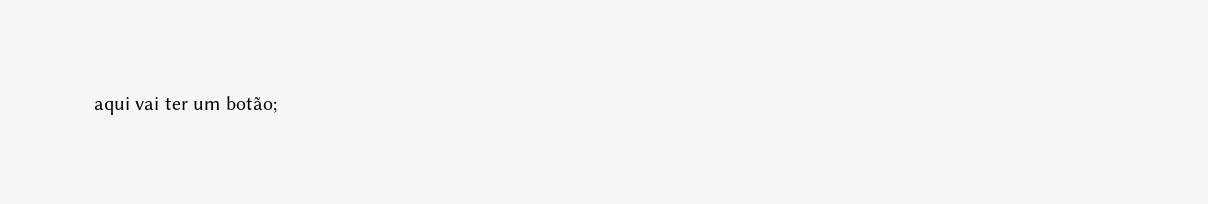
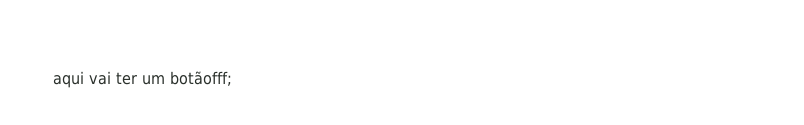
- aqui vai ter um botão;
+ aqui vai ter um botãofff;

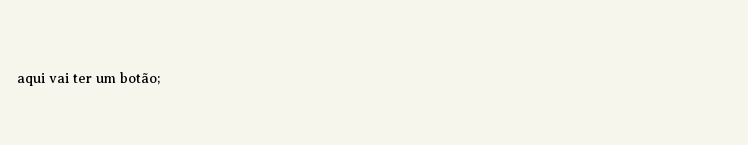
- aqui vai ter um botãofff;
+ aqui vai ter um botão;

